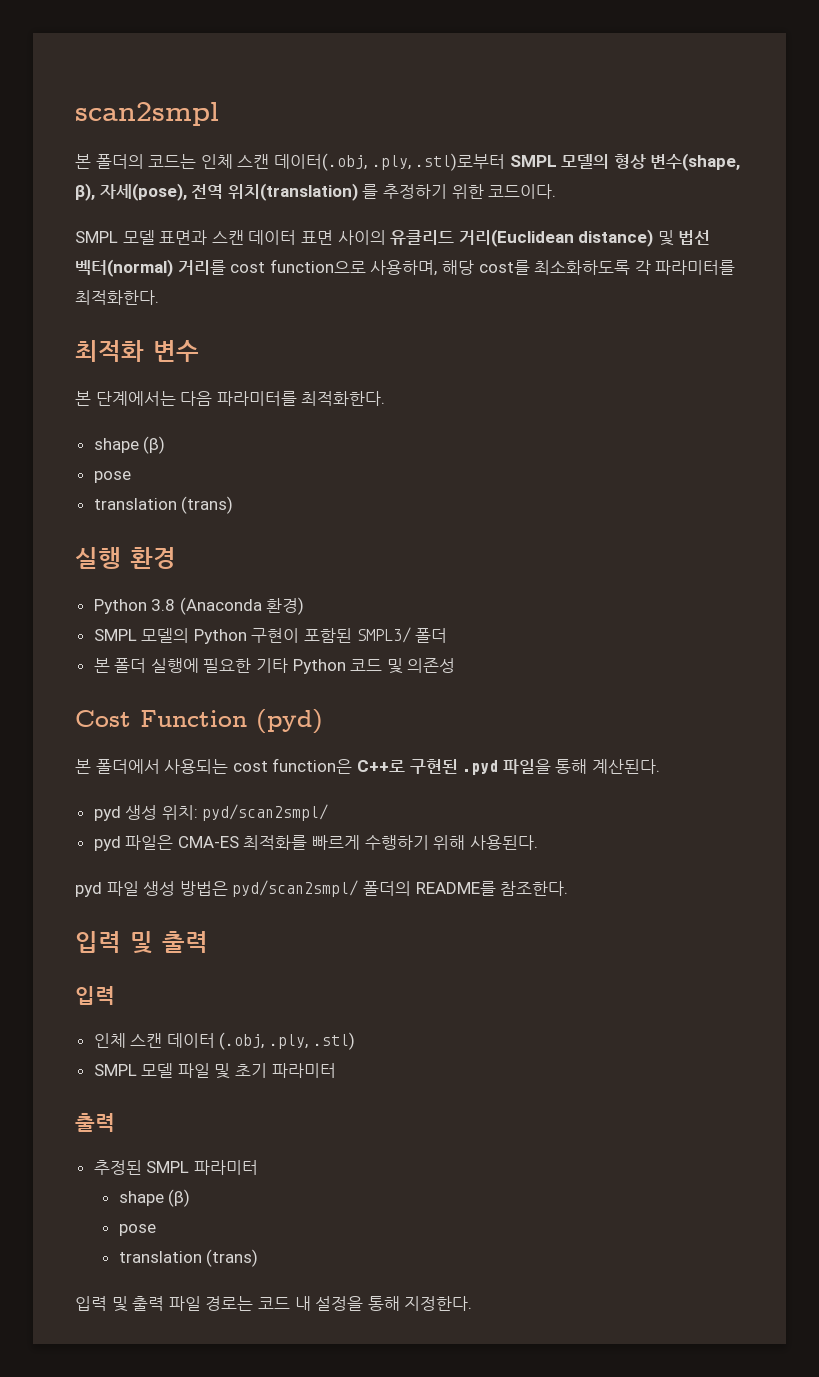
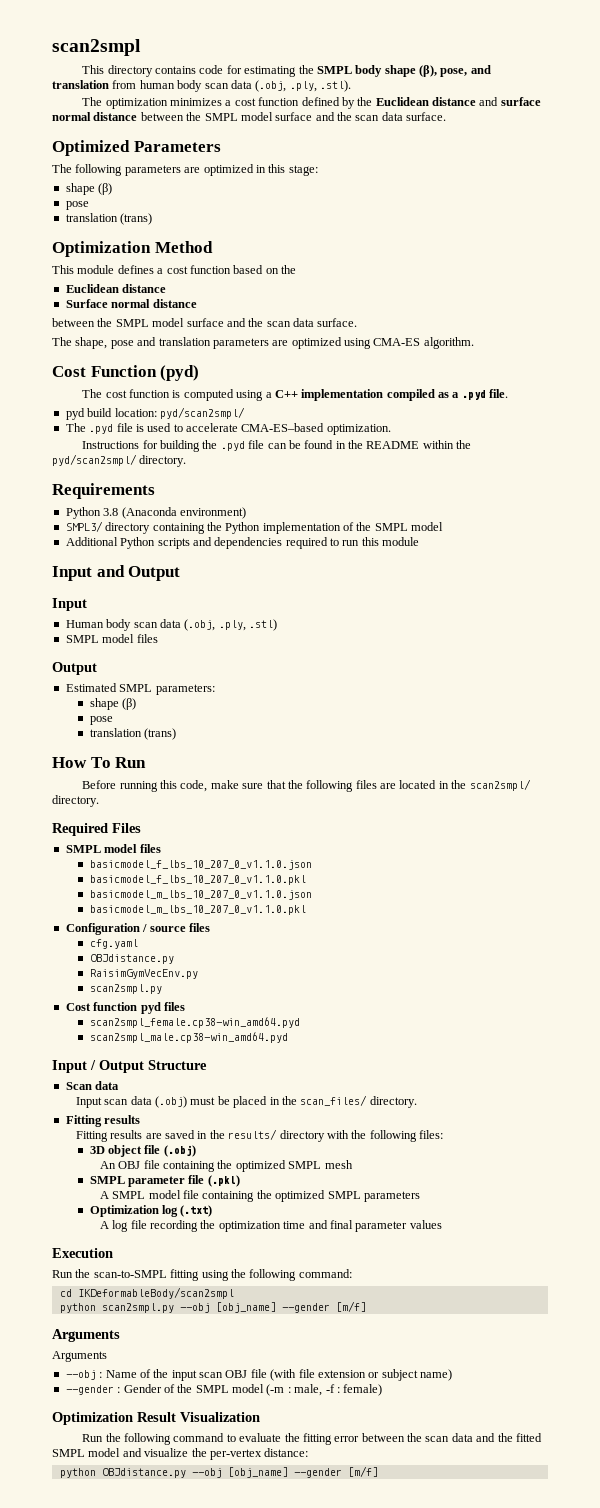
- 본 폴더의 코드는 인체 스캔 데이터(.obj, .ply, .stl)로부터 SMPL 모델의 형상 변수(shape, β), 자세(pose), 전역 위치(translation) 를 추정하기 위한 코드이다.
- SMPL 모델 표면과 스캔 데이터 표면 사이의 유클리드 거리(Euclidean distance) 및 법선 벡터(normal) 거리를 cost function으로 사용하며, 해당 cost를 최소화하도록 각 파라미터를 최적화한다.
- 최적화 변수
- 본 단계에서는 다음 파라미터를 최적화한다.
+ This directory contains code for estimating the SMPL body shape (β), pose, and translation from human body scan data (.obj, .ply, .stl).
+ The optimization minimizes a cost function defined by the Euclidean distance and surface normal distance between the SMPL model surface and the scan data surface.
+ Optimized Parameters
+ The following parameters are optimized in this stage:
  shape (β)
  pose
  translation (trans)
- 실행 환경
- Python 3.8 (Anaconda 환경)
- SMPL 모델의 Python 구현이 포함된 SMPL3/ 폴더
- 본 폴더 실행에 필요한 기타 Python 코드 및 의존성
+ Optimization Method
+ This module defines a cost function based on the
+ Euclidean distance
+ Surface normal distance
+ between the SMPL model surface and the scan data surface.
+ The shape, pose and translation parameters are optimized using CMA-ES algorithm.
  Cost Function (pyd)
- 본 폴더에서 사용되는 cost function은 C++로 구현된 .pyd 파일을 통해 계산된다.
- pyd 생성 위치: pyd/scan2smpl/
+ The cost function is computed using a C++ implementation compiled as a .pyd file.
+ pyd build location: pyd/scan2smpl/
- pyd 파일은 CMA-ES 최적화를 빠르게 수행하기 위해 사용된다.
- pyd 파일 생성 방법은 pyd/scan2smpl/ 폴더의 README를 참조한다.
- 입력 및 출력
- 입력
- 인체 스캔 데이터 (.obj, .ply, .stl)
- SMPL 모델 파일 및 초기 파라미터
- 출력
- 추정된 SMPL 파라미터
+ The .pyd file is used to accelerate CMA-ES–based optimization.
+ Instructions for building the .pyd file can be found in the README within the pyd/scan2smpl/ directory.
+ Requirements
+ Python 3.8 (Anaconda environment)
+ SMPL3/ directory containing the Python implementation of the SMPL model
+ Additional Python scripts and dependencies required to run this module
+ Input and Output
+ Input
+ Human body scan data (.obj, .ply, .stl)
+ SMPL model files
+ Output
+ Estimated SMPL parameters:
  shape (β)
  pose
  translation (trans)
- 입력 및 출력 파일 경로는 코드 내 설정을 통해 지정한다.
+ How To Run
+ Before running this code, make sure that the following files are located in the scan2smpl/ directory.
+ Required Files
+ SMPL model files
+ basicmodel_f_lbs_10_207_0_v1.1.0.json
+ basicmodel_f_lbs_10_207_0_v1.1.0.pkl
+ basicmodel_m_lbs_10_207_0_v1.1.0.json
+ basicmodel_m_lbs_10_207_0_v1.1.0.pkl
+ Configuration / source files
+ cfg.yaml
+ OBJdistance.py
+ RaisimGymVecEnv.py
+ scan2smpl.py
+ Cost function pyd files
+ scan2smpl_female.cp38-win_amd64.pyd
+ scan2smpl_male.cp38-win_amd64.pyd
+ Input / Output Structure
+ Scan data
+ Input scan data (.obj) must be placed in the scan_files/ directory.
+ Fitting results
+ Fitting results are saved in the results/ directory with the following files:
+ 3D object file (.obj)
+ An OBJ file containing the optimized SMPL mesh
+ SMPL parameter file (.pkl)
+ A SMPL model file containing the optimized SMPL parameters
+ Optimization log (.txt)
+ A log file recording the optimization time and final parameter values
+ Execution
+ Run the scan-to-SMPL fitting using the following command:
+ cd IKDeformableBody/scan2smpl
+ python scan2smpl.py --obj [obj_name] --gender [m/f]
+ Arguments
+ Arguments
+ --obj : Name of the input scan OBJ file (with file extension or subject name)
+ --gender : Gender of the SMPL model (-m : male, -f : female)
+ Optimization Result Visualization
+ Run the following command to evaluate the fitting error between the scan data and the fitted SMPL model and visualize the per-vertex distance:
+ python OBJdistance.py --obj [obj_name] --gender [m/f]

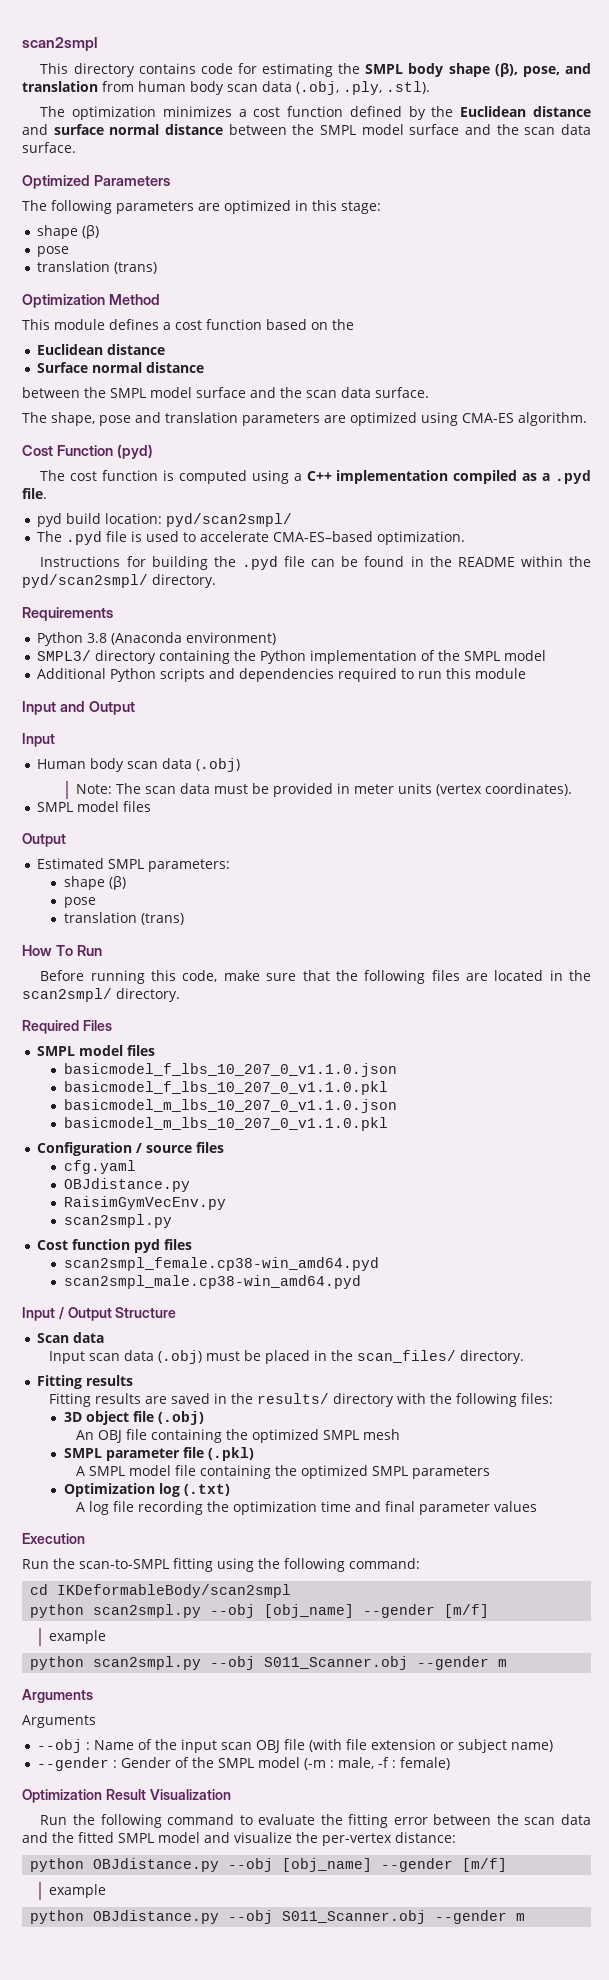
- Human body scan data (.obj, .ply, .stl)
+ Human body scan data (.obj)
+ Note: The scan data must be provided in meter units (vertex coordinates).
  python scan2smpl.py --obj [obj_name] --gender [m/f]
+ example
+ python scan2smpl.py --obj S011_Scanner.obj --gender m
  python OBJdistance.py --obj [obj_name] --gender [m/f]
+ example
+ python OBJdistance.py --obj S011_Scanner.obj --gender m

